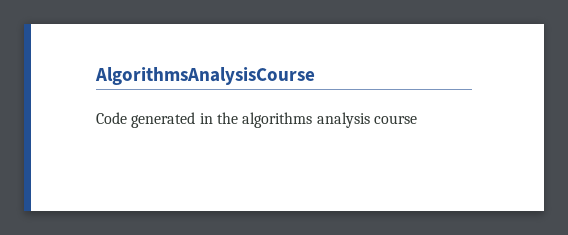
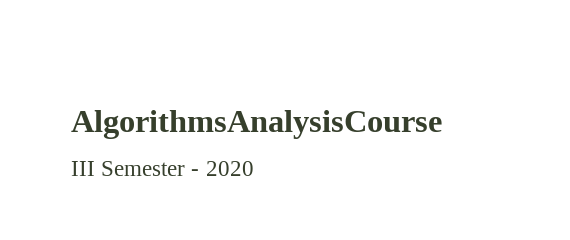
- Code generated in the algorithms analysis course
+ III Semester - 2020

